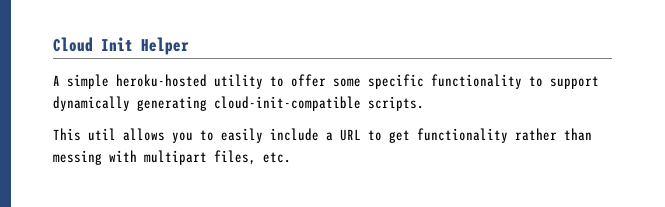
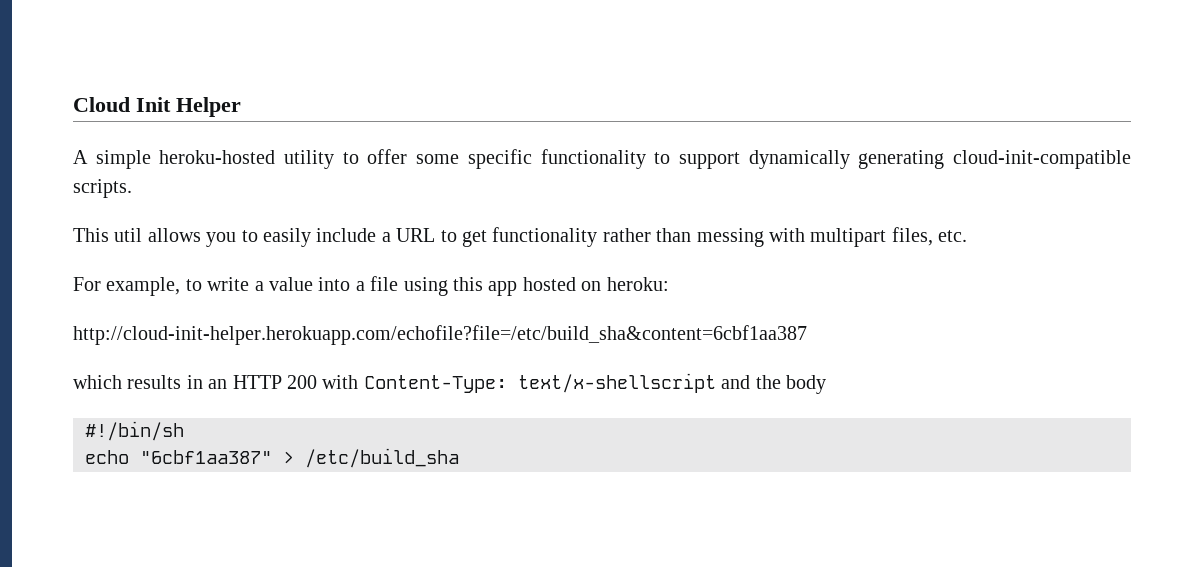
+ For example, to write a value into a file using this app hosted on heroku:
+ http://cloud-init-helper.herokuapp.com/echofile?file=/etc/build_sha&content=6cbf1aa387
+ which results in an HTTP 200 with Content-Type: text/x-shellscript and the body
+ #!/bin/sh
+ echo "6cbf1aa387" > /etc/build_sha

